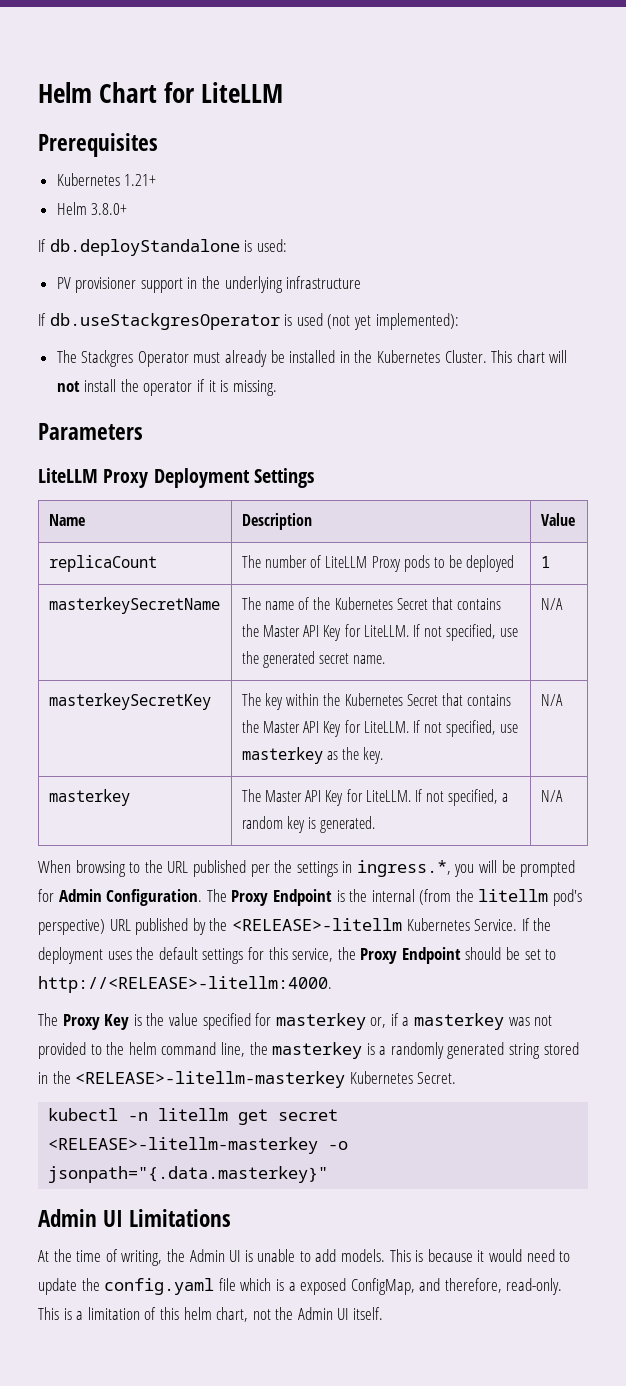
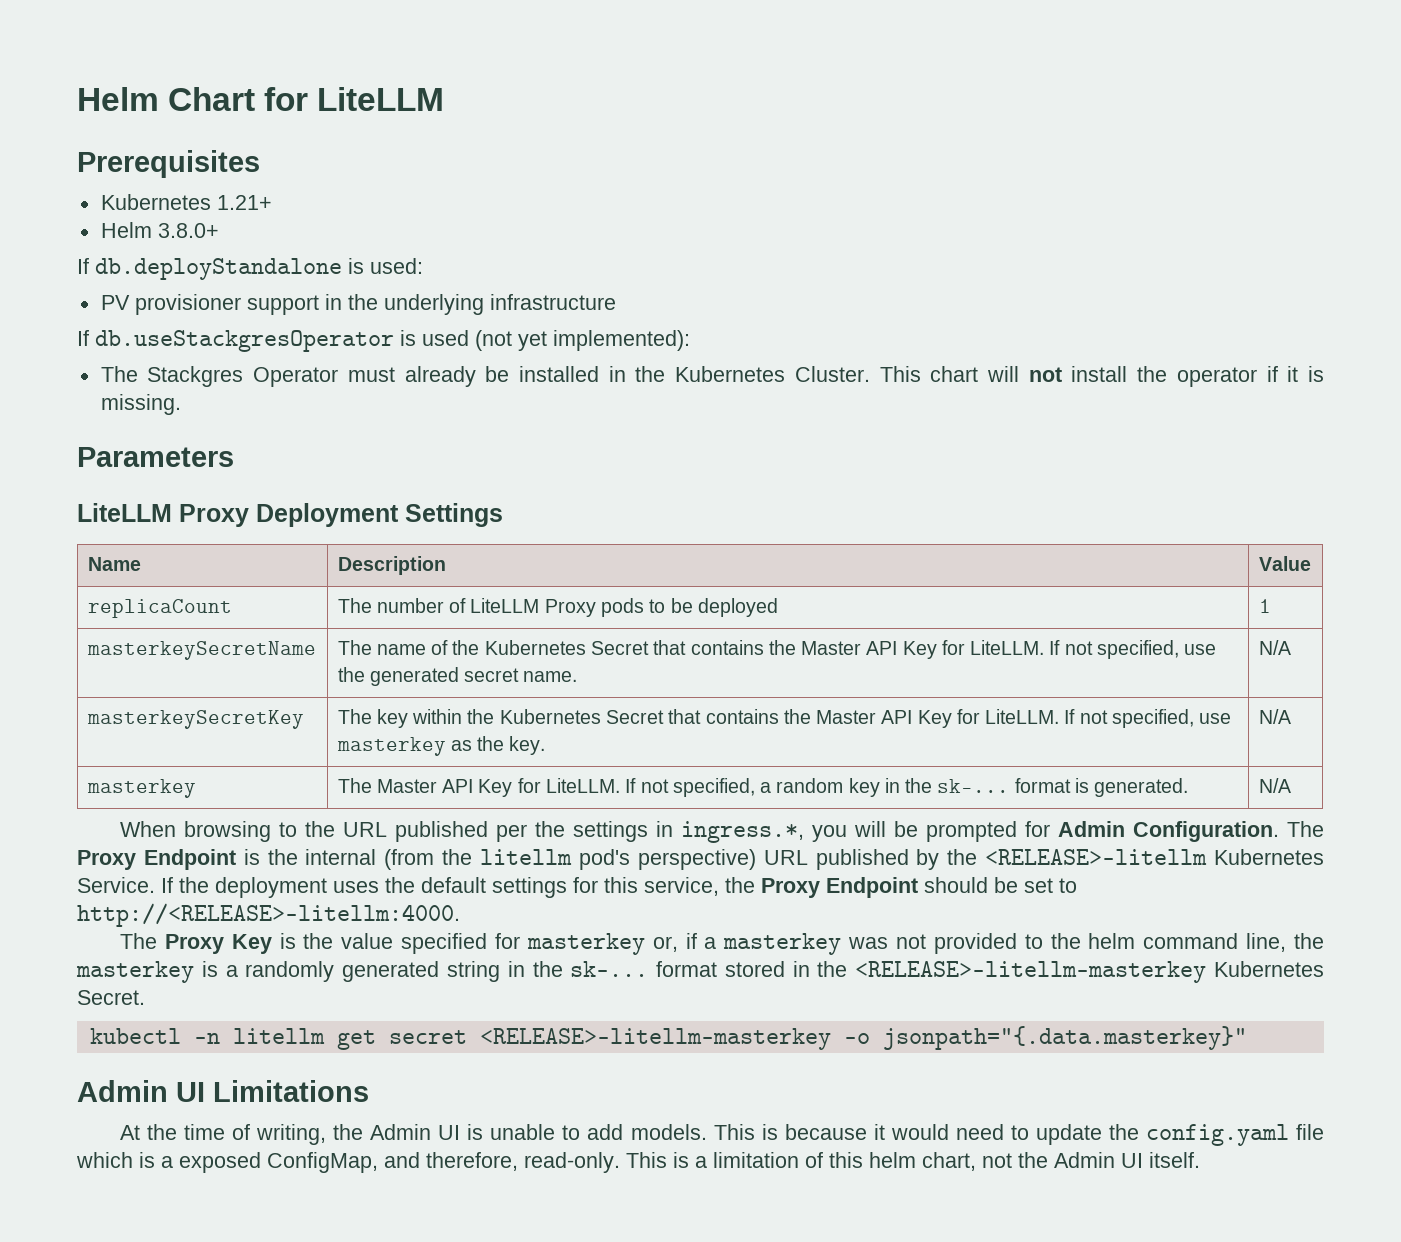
- masterkey | The Master API Key for LiteLLM. If not specified, a random key is generated. | N/A
+ masterkey | The Master API Key for LiteLLM. If not specified, a random key in the sk-... format is generated. | N/A
- The Proxy Key is the value specified for masterkey or, if a masterkey was not provided to the helm command line, the masterkey is a randomly generated string stored in the <RELEASE>-litellm-masterkey Kubernetes Secret.
+ The Proxy Key is the value specified for masterkey or, if a masterkey was not provided to the helm command line, the masterkey is a randomly generated string in the sk-... format stored in the <RELEASE>-litellm-masterkey Kubernetes Secret.

